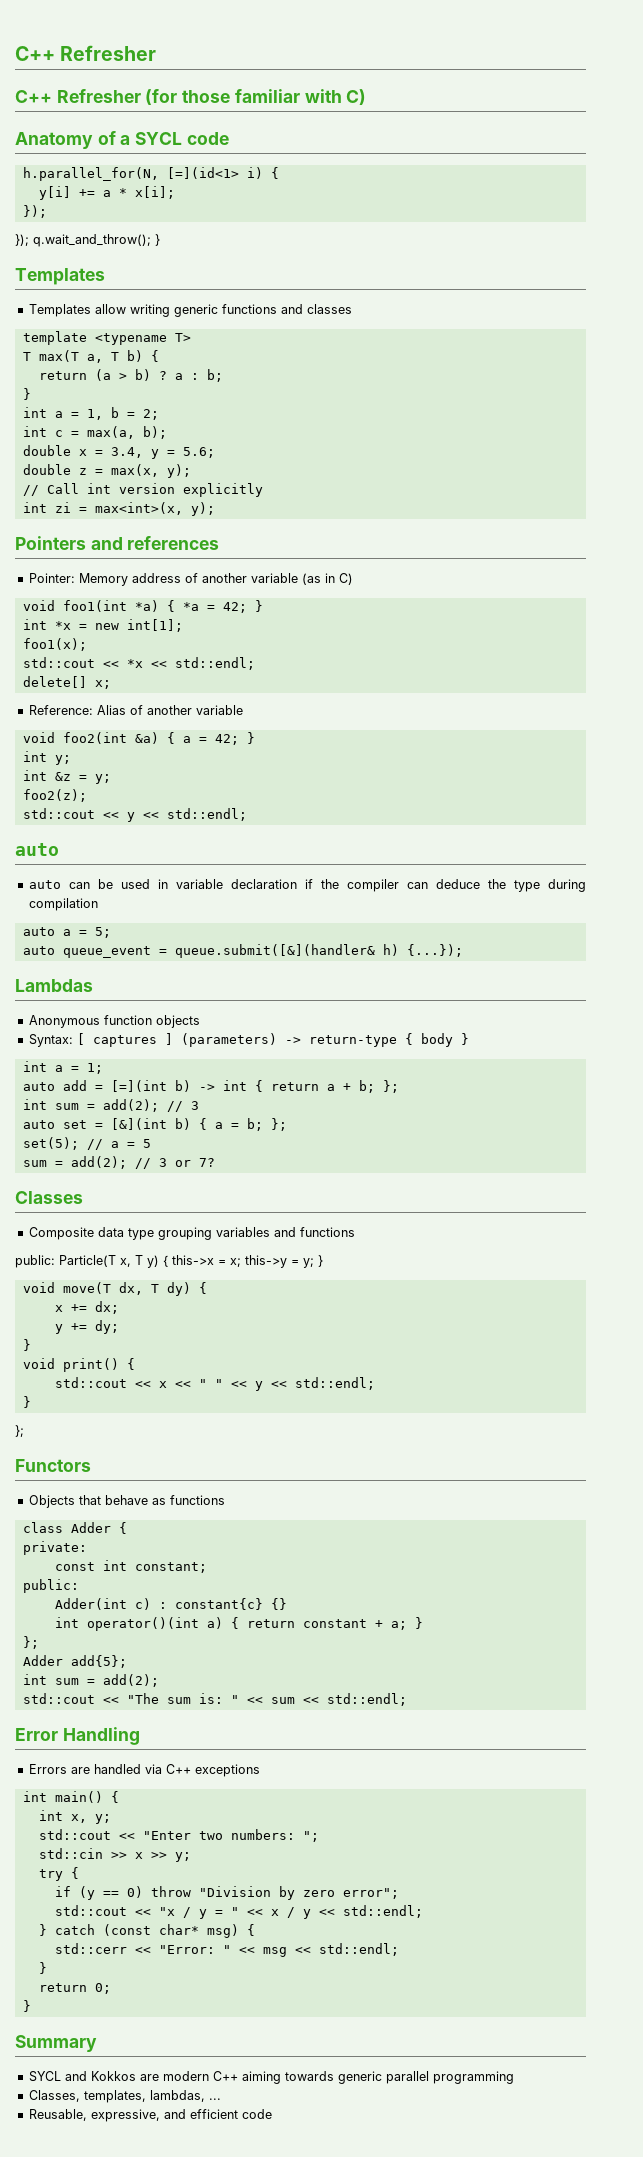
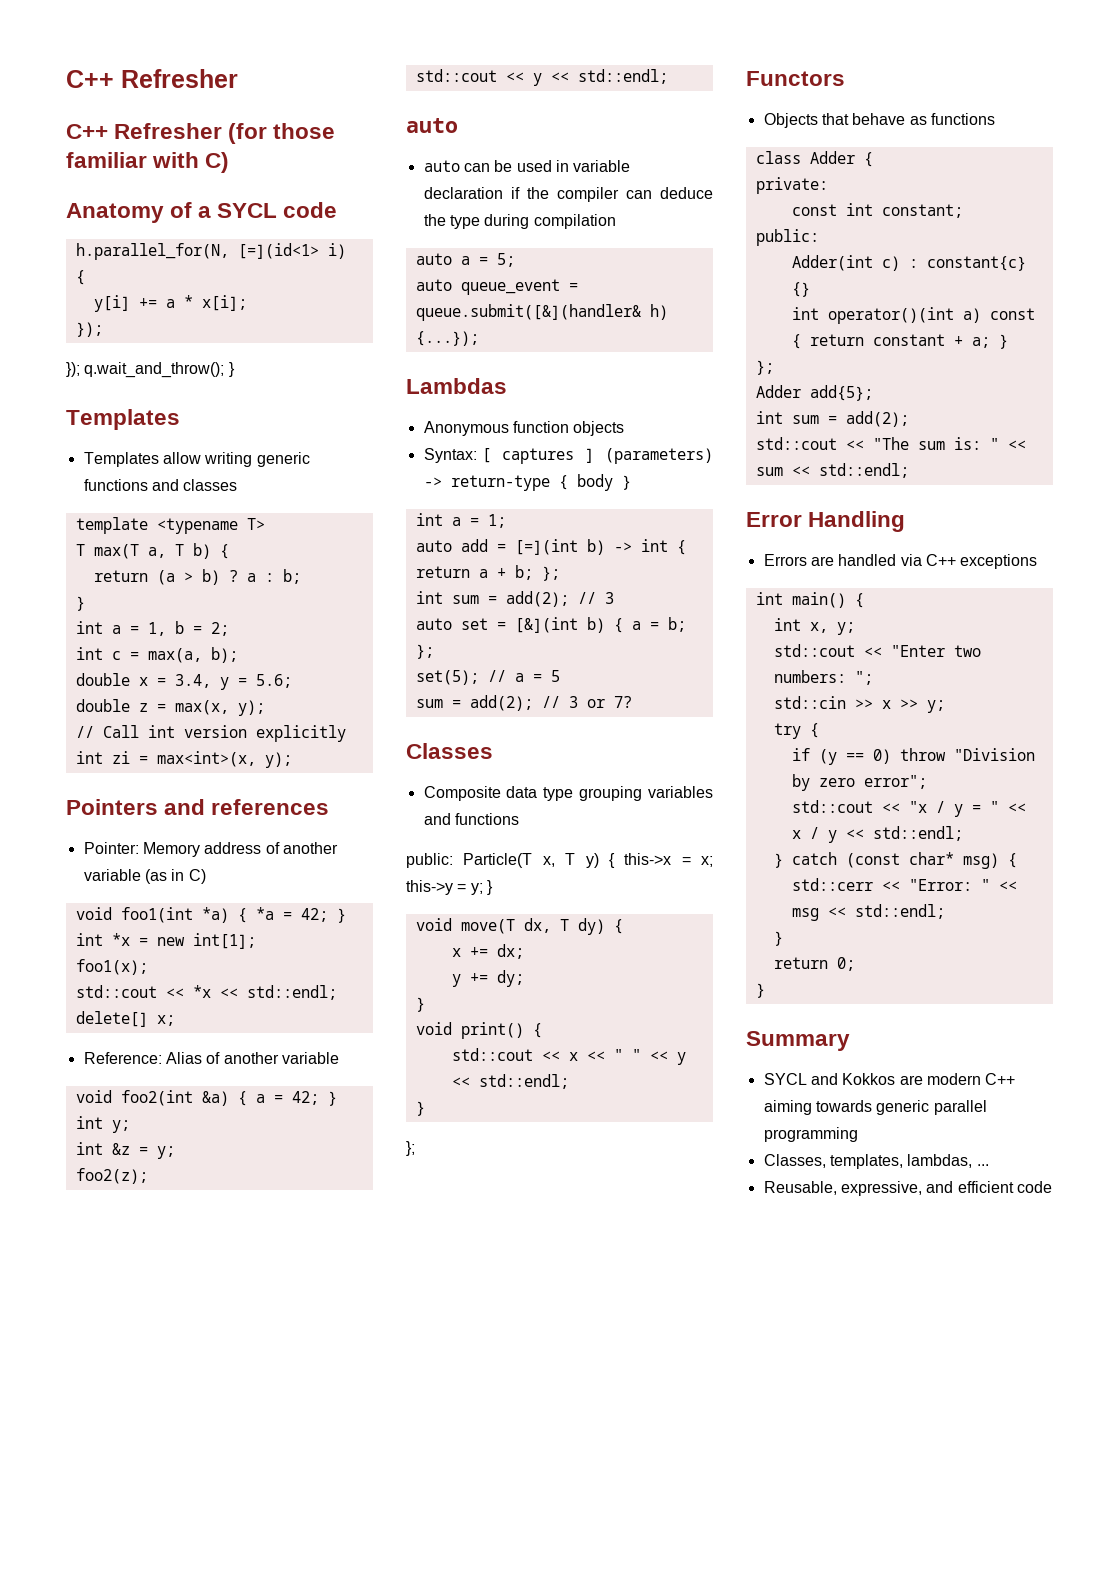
- int operator()(int a) { return constant + a; }
+ int operator()(int a) const { return constant + a; }

